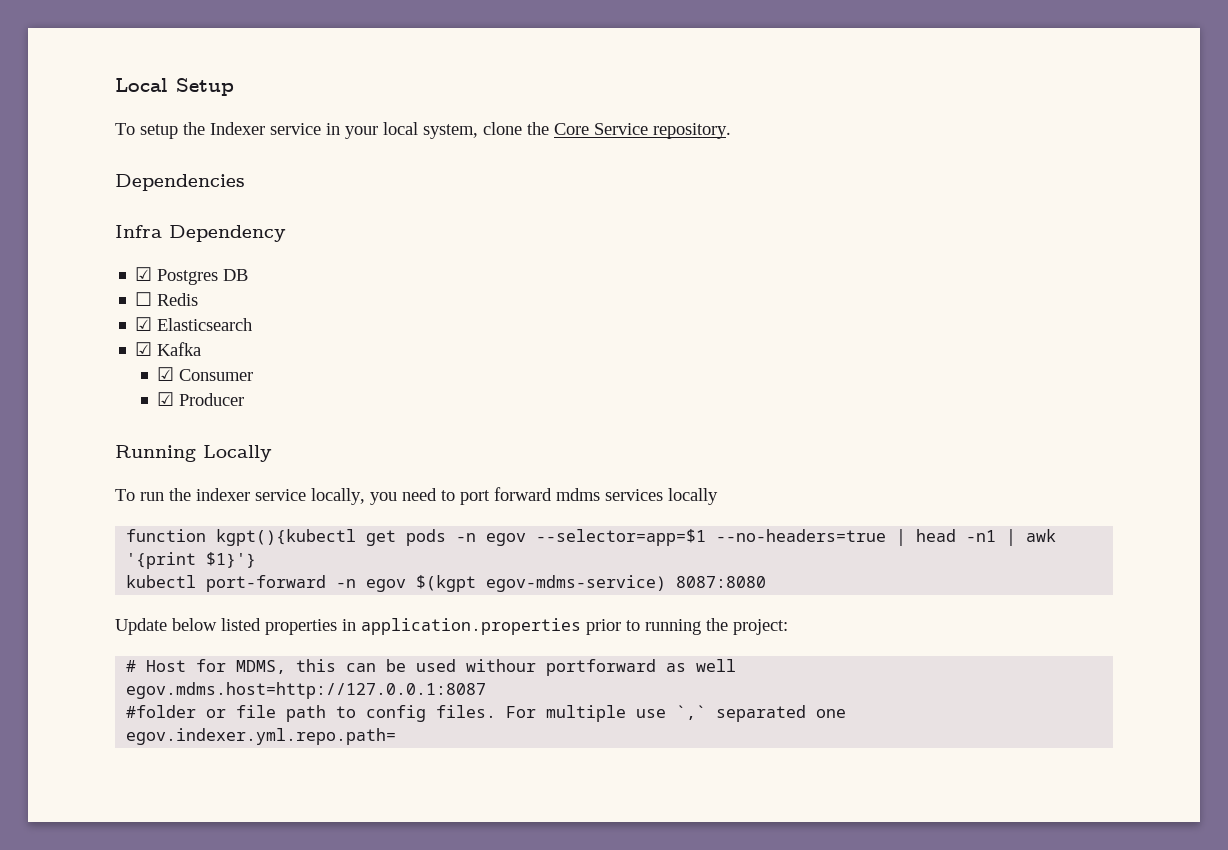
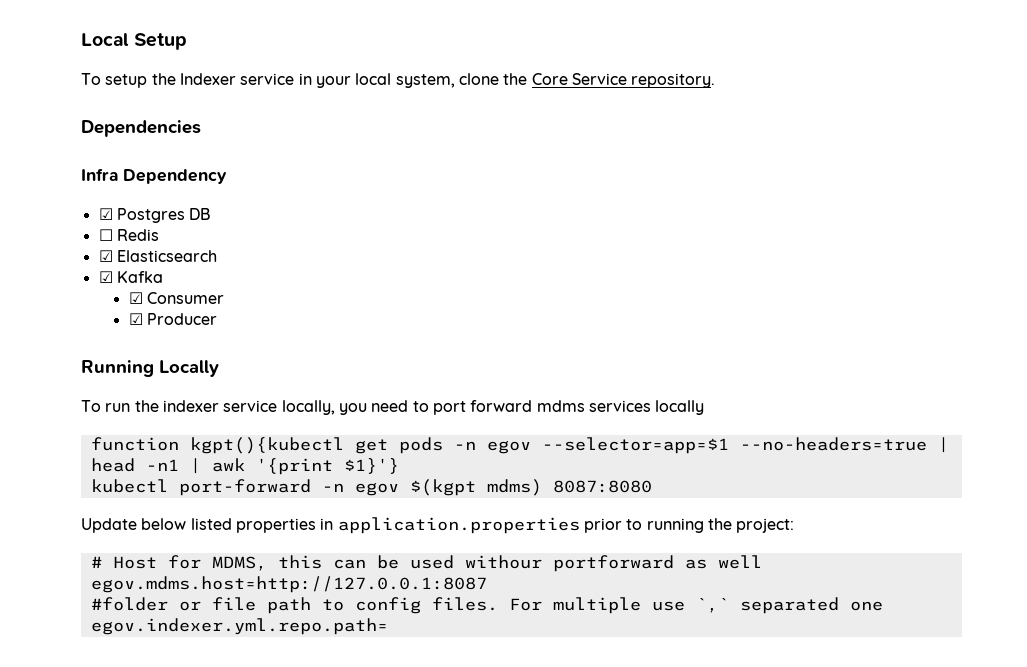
- kubectl port-forward -n egov $(kgpt egov-mdms-service) 8087:8080
+ kubectl port-forward -n egov $(kgpt mdms) 8087:8080

